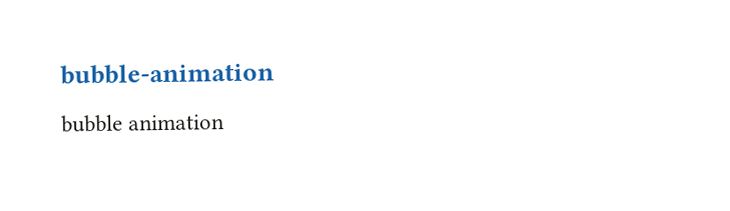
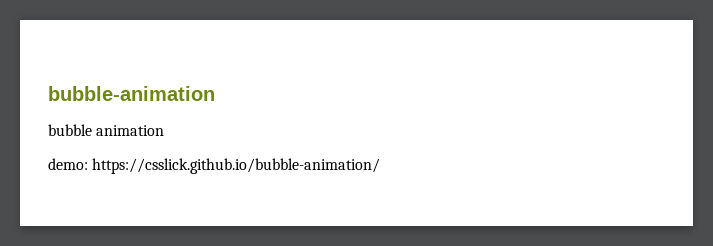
+ demo: https://csslick.github.io/bubble-animation/

